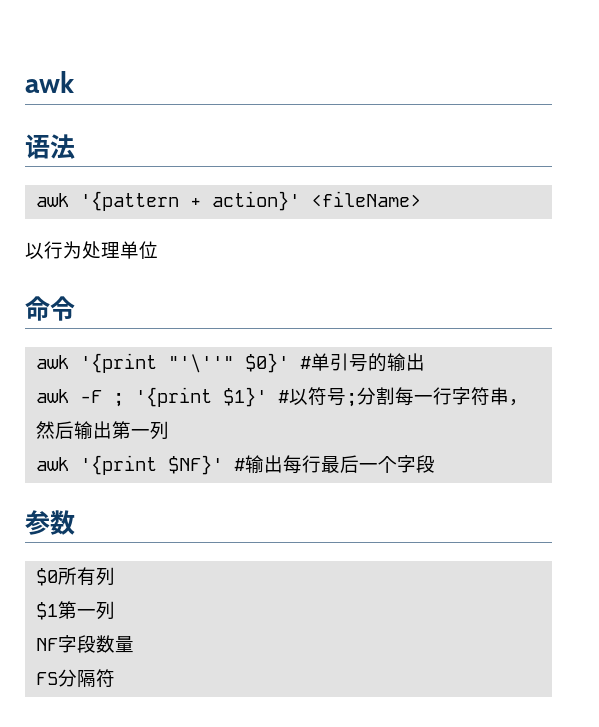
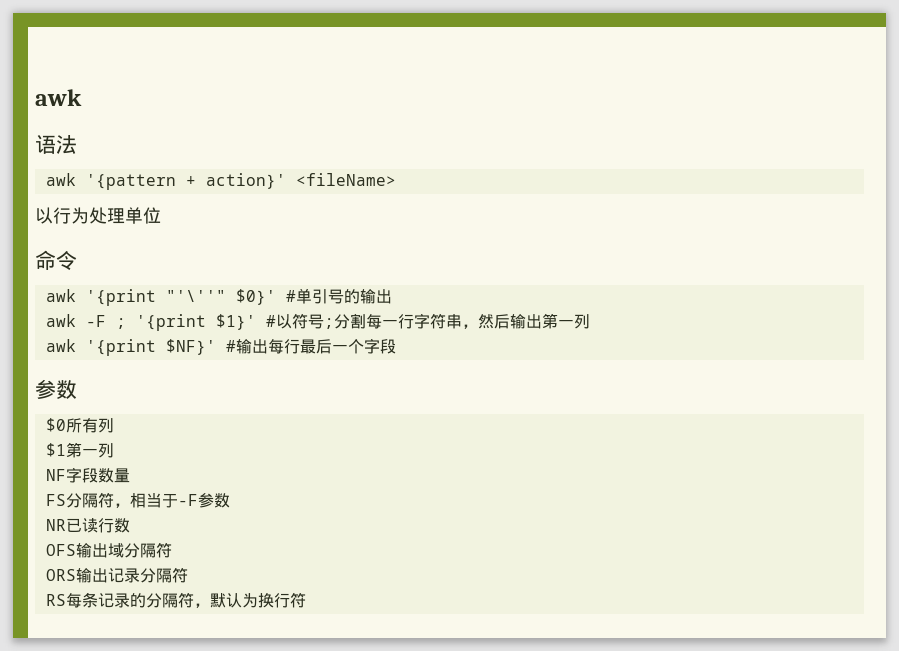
- FS分隔符
+ FS分隔符，相当于-F参数
+ NR已读行数
+ OFS输出域分隔符
+ ORS输出记录分隔符
+ RS每条记录的分隔符，默认为换行符

